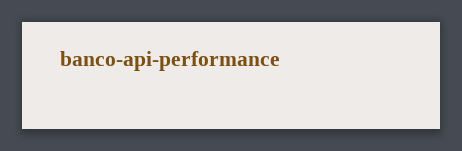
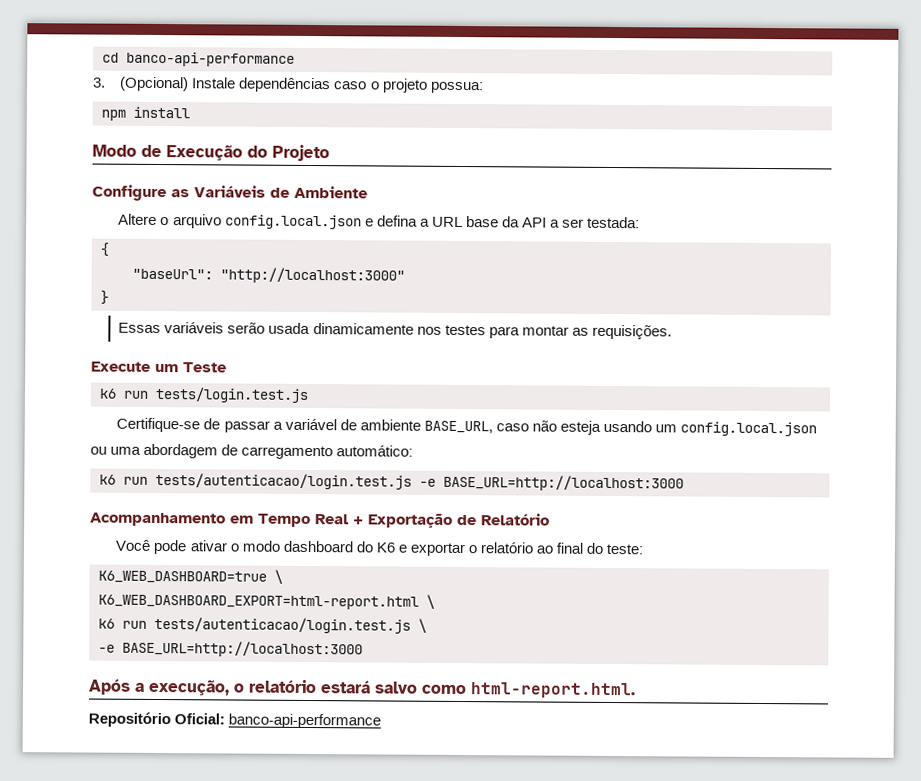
- banco-api-performance
+ cd banco-api-performance
+ 3. (Opcional) Instale dependências caso o projeto possua:
+ npm install
+ Modo de Execução do Projeto
+ Configure as Variáveis de Ambiente
+ Altere o arquivo config.local.json e defina a URL base da API a ser testada:
+ {
+ "baseUrl": "http://localhost:3000"
+ }
+ Essas variáveis serão usada dinamicamente nos testes para montar as requisições.
+ Execute um Teste
+ k6 run tests/login.test.js
+ Certifique-se de passar a variável de ambiente BASE_URL, caso não esteja usando um config.local.json ou uma abordagem de carregamento automático:
+ k6 run tests/autenticacao/login.test.js -e BASE_URL=http://localhost:3000
+ Acompanhamento em Tempo Real + Exportação de Relatório
+ Você pode ativar o modo dashboard do K6 e exportar o relatório ao final do teste:
+ K6_WEB_DASHBOARD=true \
+ K6_WEB_DASHBOARD_EXPORT=html-report.html \
+ k6 run tests/autenticacao/login.test.js \
+ -e BASE_URL=http://localhost:3000
+ Após a execução, o relatório estará salvo como html-report.html.
+ Repositório Oficial: banco-api-performance

